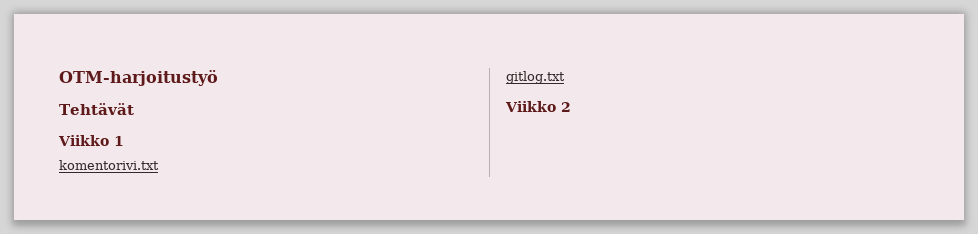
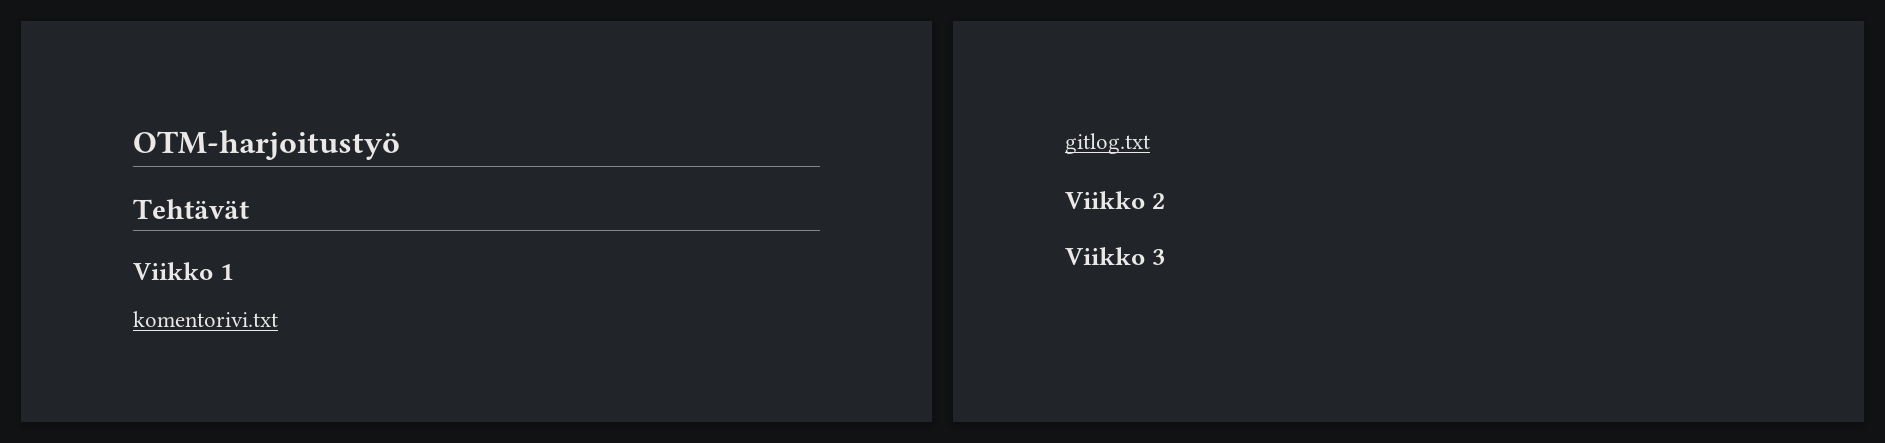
+ Viikko 3

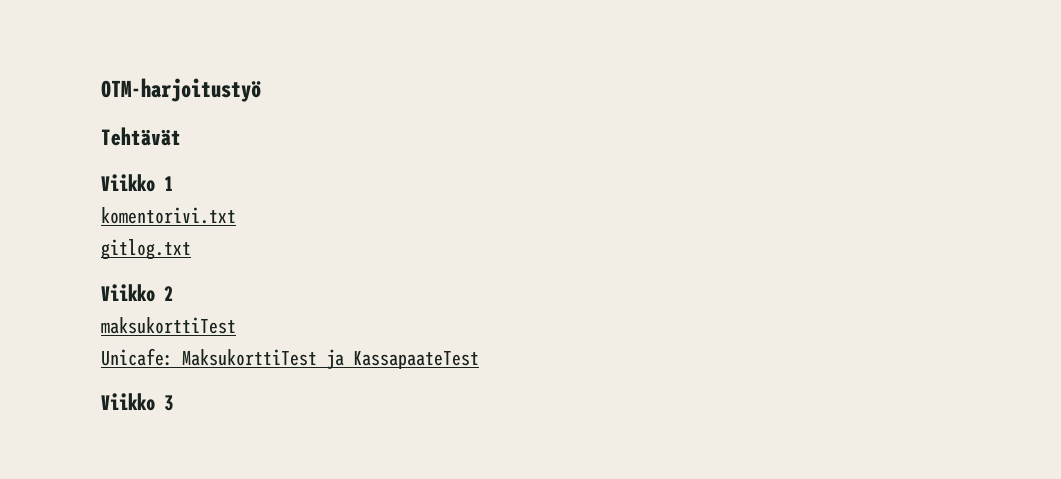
+ maksukorttiTest
+ Unicafe: MaksukorttiTest ja KassapaateTest

